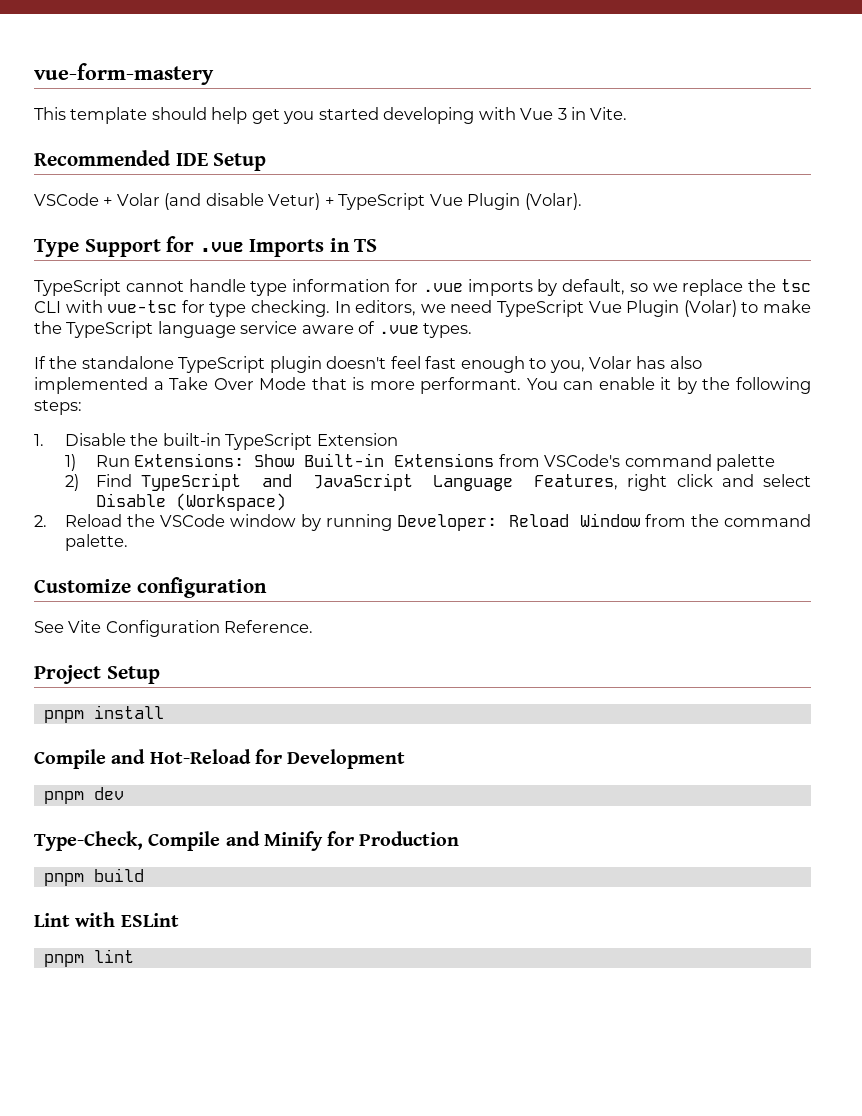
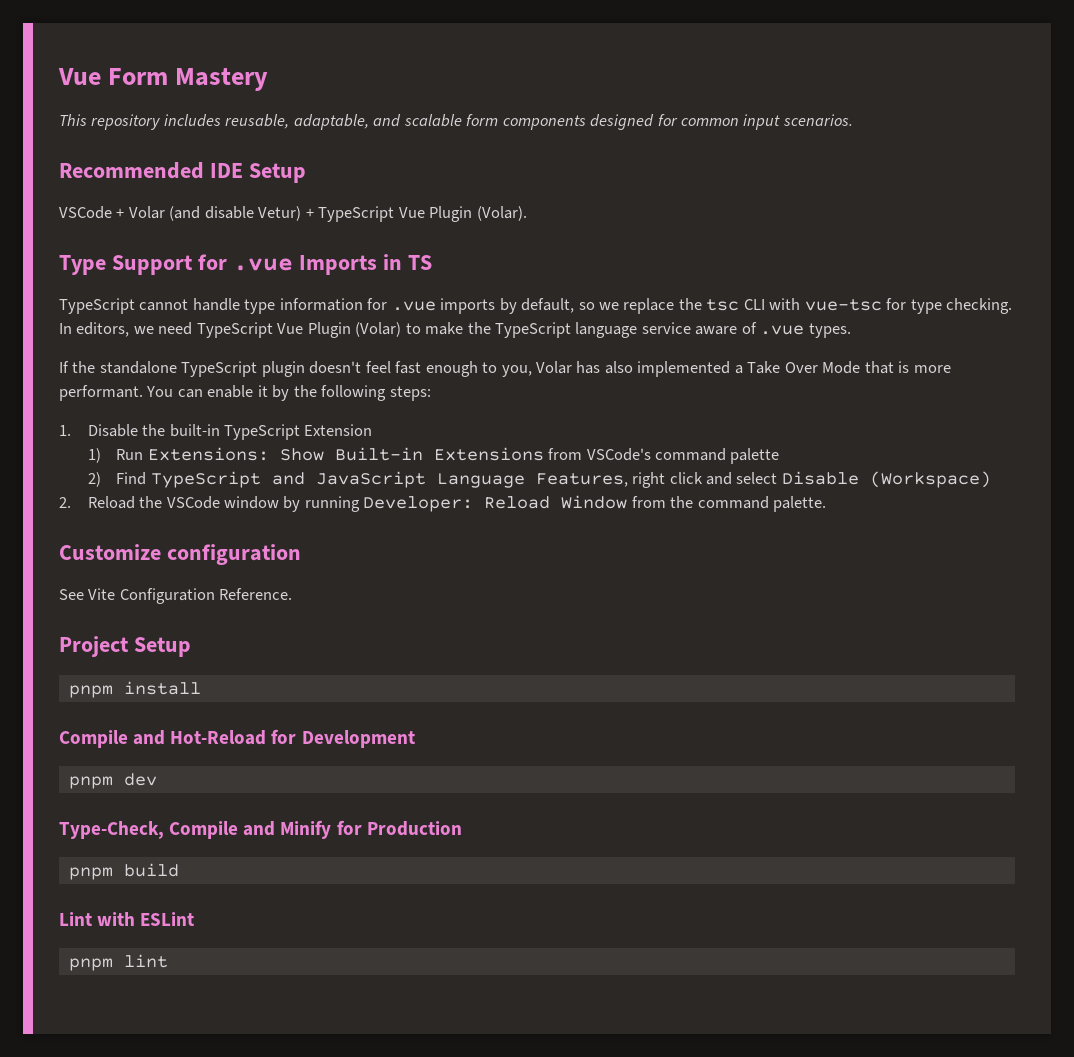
- vue-form-mastery
- This template should help get you started developing with Vue 3 in Vite.
+ Vue Form Mastery
+ This repository includes reusable, adaptable, and scalable form components designed for common input scenarios.

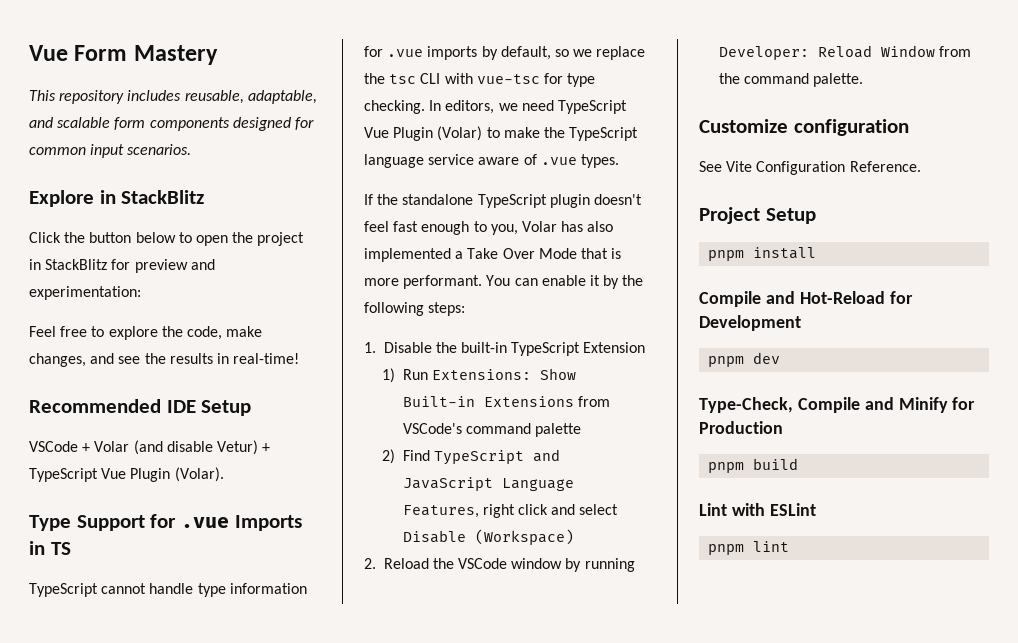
+ Explore in StackBlitz
+ Click the button below to open the project in StackBlitz for preview and experimentation:
+ Feel free to explore the code, make changes, and see the results in real-time!

